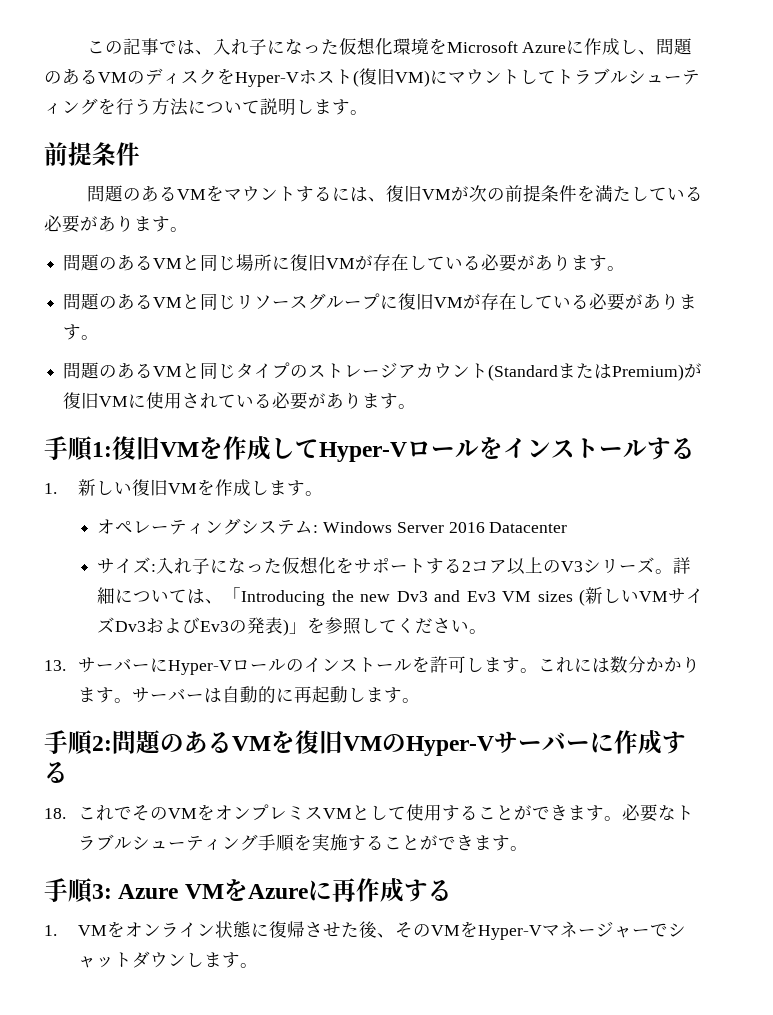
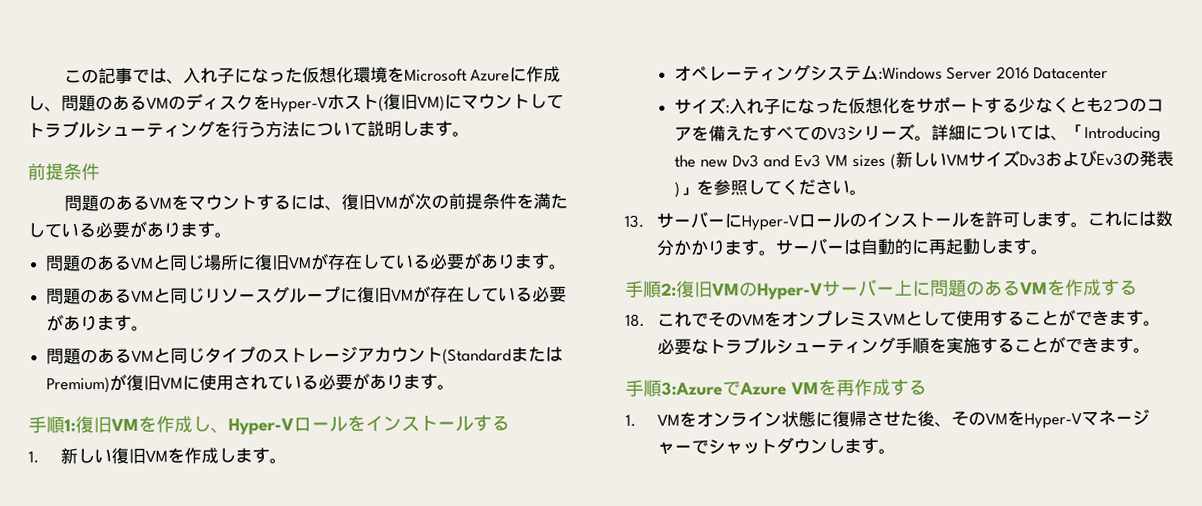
- 手順1:復旧VMを作成してHyper-Vロールをインストールする
+ 手順1:復旧VMを作成し、Hyper-Vロールをインストールする
- オペレーティングシステム: Windows Server 2016 Datacenter
+ オペレーティングシステム:Windows Server 2016 Datacenter
- サイズ:入れ子になった仮想化をサポートする2コア以上のV3シリーズ。
+ サイズ:入れ子になった仮想化をサポートする少なくとも2つのコアを備えたすべてのV3シリーズ。
- 手順2:問題のあるVMを復旧VMのHyper-Vサーバーに作成する
+ 手順2:復旧VMのHyper-Vサーバー上に問題のあるVMを作成する
- 手順3: Azure VMをAzureに再作成する
+ 手順3:AzureでAzure VMを再作成する

